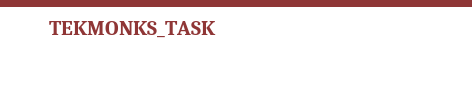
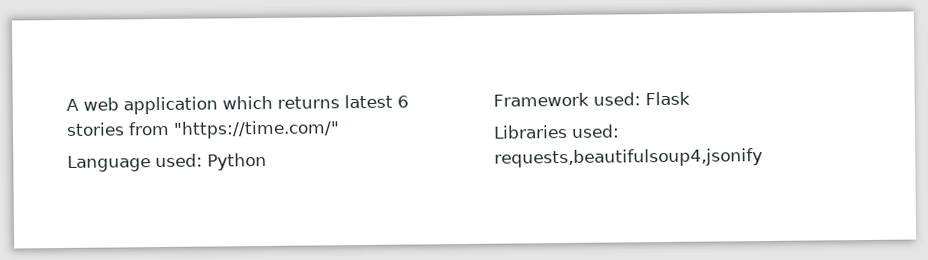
- TEKMONKS_TASK
+ A web application which returns latest 6 stories from "https://time.com/"
+ Language used: Python
+ Framework used: Flask
+ Libraries used: requests,beautifulsoup4,jsonify

